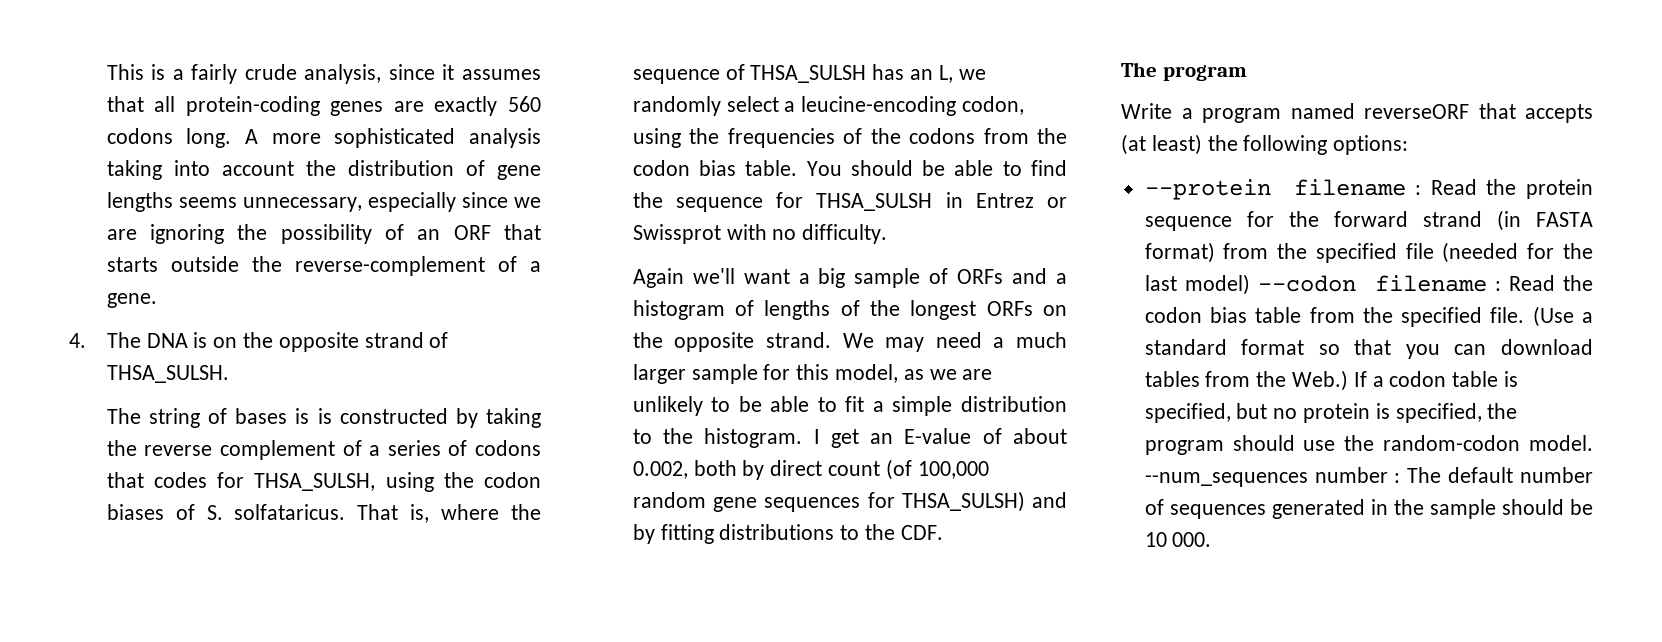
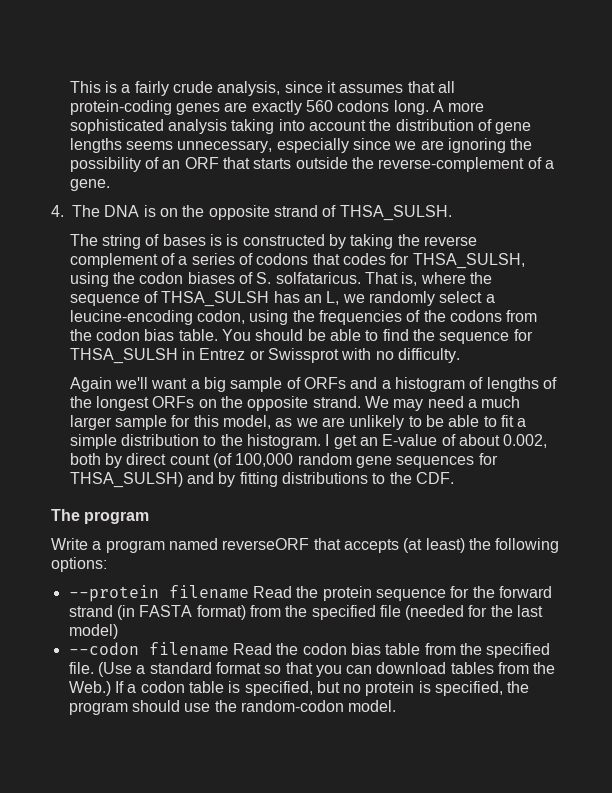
- --protein filename : Read the protein sequence for the forward strand (in FASTA format) from the specified file (needed for the last model) --codon filename : Read the codon bias table from the specified file.
+ --protein filename Read the protein sequence for the forward strand (in FASTA format) from the specified file (needed for the last model)
+ --codon filename Read the codon bias table from the specified file.
- --num_sequences number : The default number of sequences generated in the sample should be 10 000.

